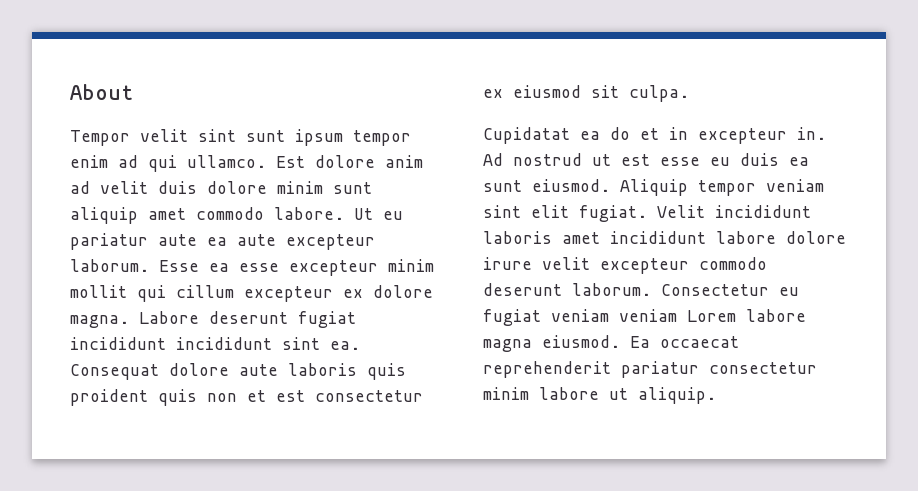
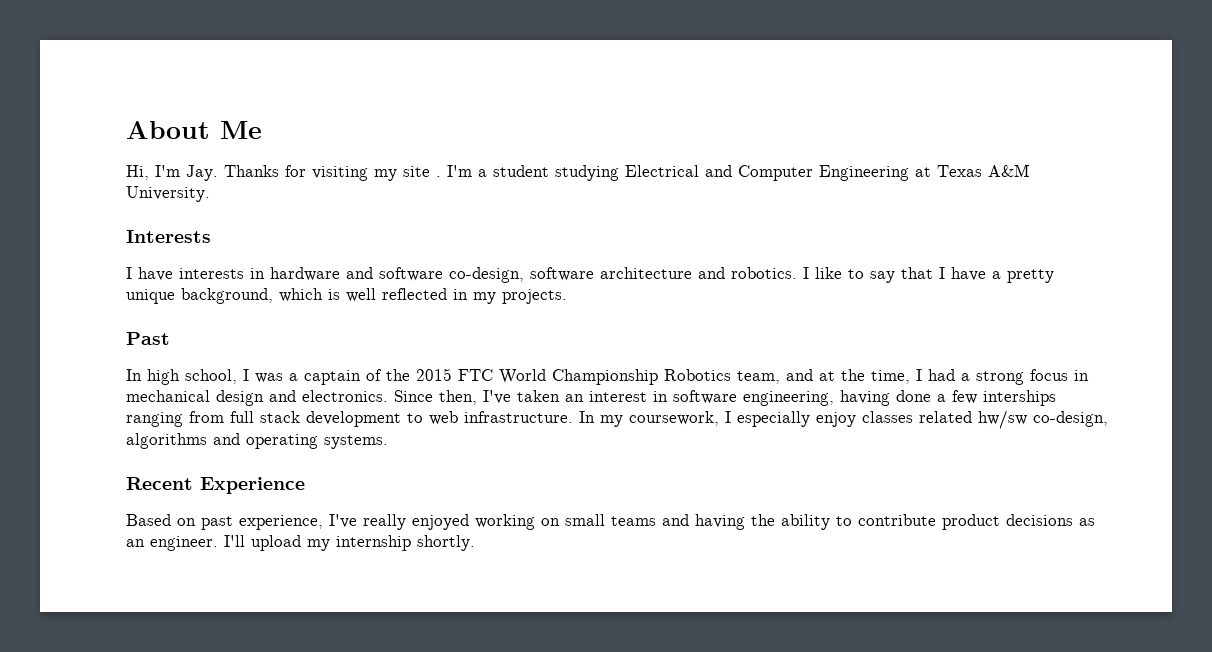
- About
- Tempor velit sint sunt ipsum tempor enim ad qui ullamco. Est dolore anim ad velit duis dolore minim sunt aliquip amet commodo labore. Ut eu pariatur aute ea aute excepteur laborum. Esse ea esse excepteur minim mollit qui cillum excepteur ex dolore magna. Labore deserunt fugiat incididunt incididunt sint ea. Consequat dolore aute laboris quis proident quis non et est consectetur ex eiusmod sit culpa.
- Cupidatat ea do et in excepteur in. Ad nostrud ut est esse eu duis ea sunt eiusmod. Aliquip tempor veniam sint elit fugiat. Velit incididunt laboris amet incididunt labore dolore irure velit excepteur commodo deserunt laborum. Consectetur eu fugiat veniam veniam Lorem labore magna eiusmod. Ea occaecat reprehenderit pariatur consectetur minim labore ut aliquip.
+ About Me
+ Hi, I'm Jay. Thanks for visiting my site . I'm a student studying Electrical and Computer Engineering at Texas A&M University.
+ Interests
+ I have interests in hardware and software co-design, software architecture and robotics. I like to say that I have a pretty unique background, which is well reflected in my projects.
+ Past
+ In high school, I was a captain of the 2015 FTC World Championship Robotics team, and at the time, I had a strong focus in mechanical design and electronics. Since then, I've taken an interest in software engineering, having done a few interships ranging from full stack development to web infrastructure. In my coursework, I especially enjoy classes related hw/sw co-design, algorithms and operating systems.
+ Recent Experience
+ Based on past experience, I've really enjoyed working on small teams and having the ability to contribute product decisions as an engineer. I'll upload my internship shortly.

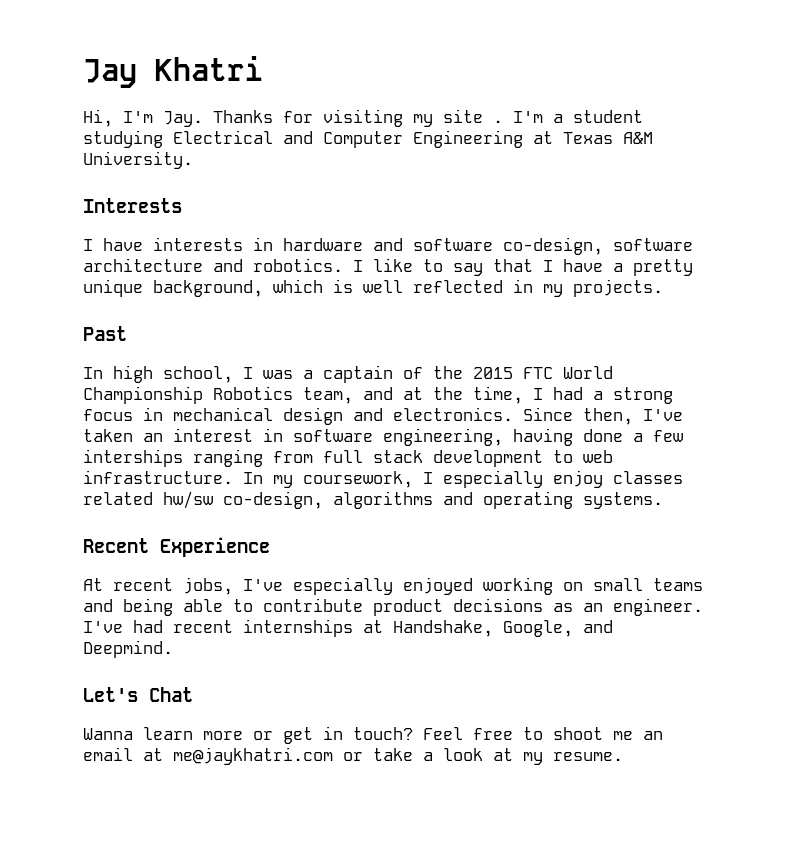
- About Me
+ Jay Khatri
- Based on past experience, I've really enjoyed working on small teams and having the ability to contribute product decisions as an engineer.
+ At recent jobs, I've especially enjoyed working on small teams and being able to contribute product decisions as an engineer.
- I'll upload my internship shortly.
+ I've had recent internships at Handshake, Google, and Deepmind.
+ Let's Chat
+ Wanna learn more or get in touch? Feel free to shoot me an email at me@jaykhatri.com or take a look at my resume.

